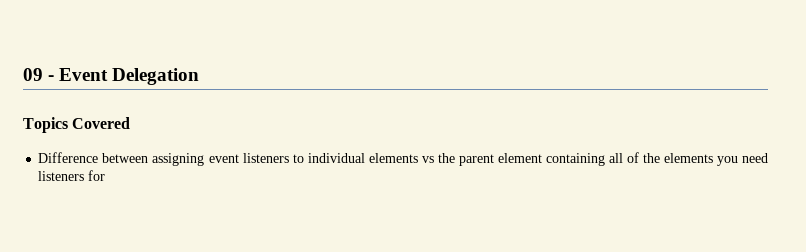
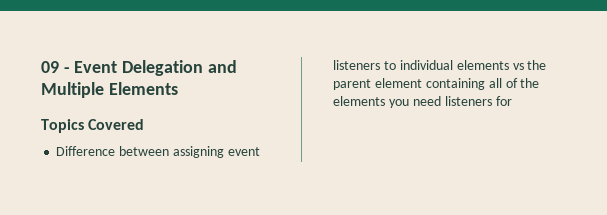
- 09 - Event Delegation
+ 09 - Event Delegation and Multiple Elements

